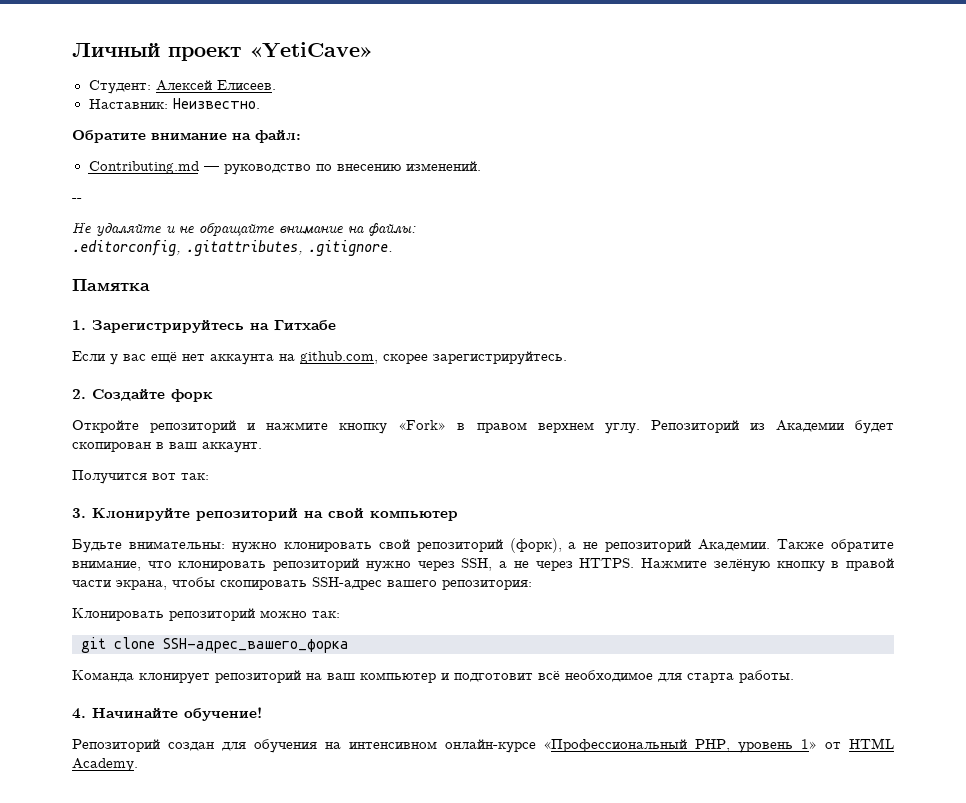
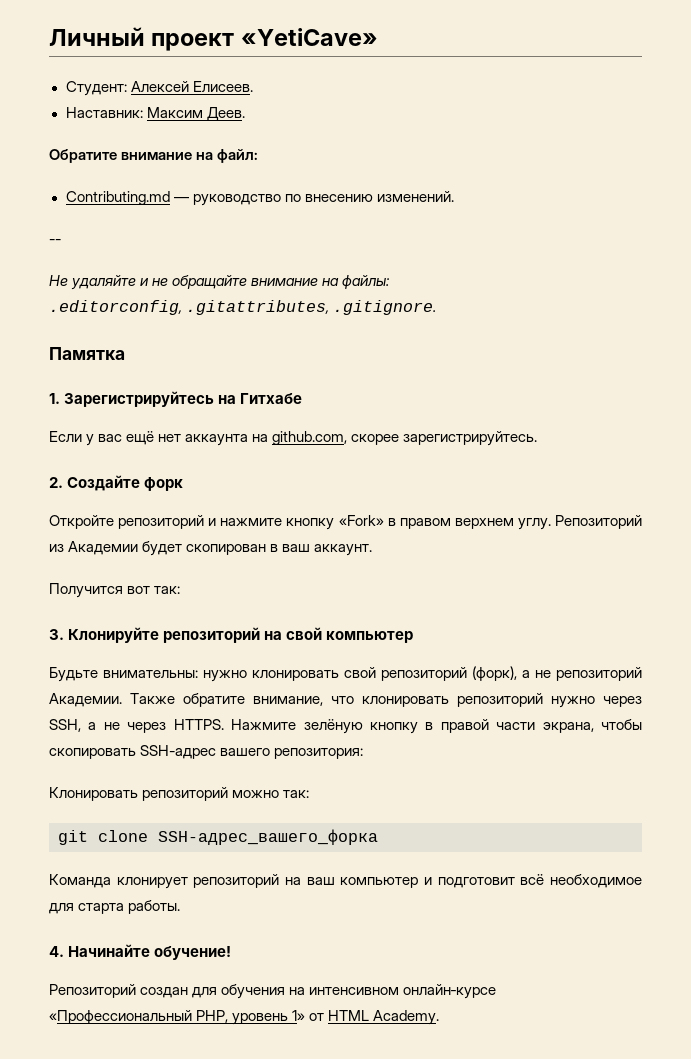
- Наставник: Неизвестно.
+ Наставник: Максим Деев.

